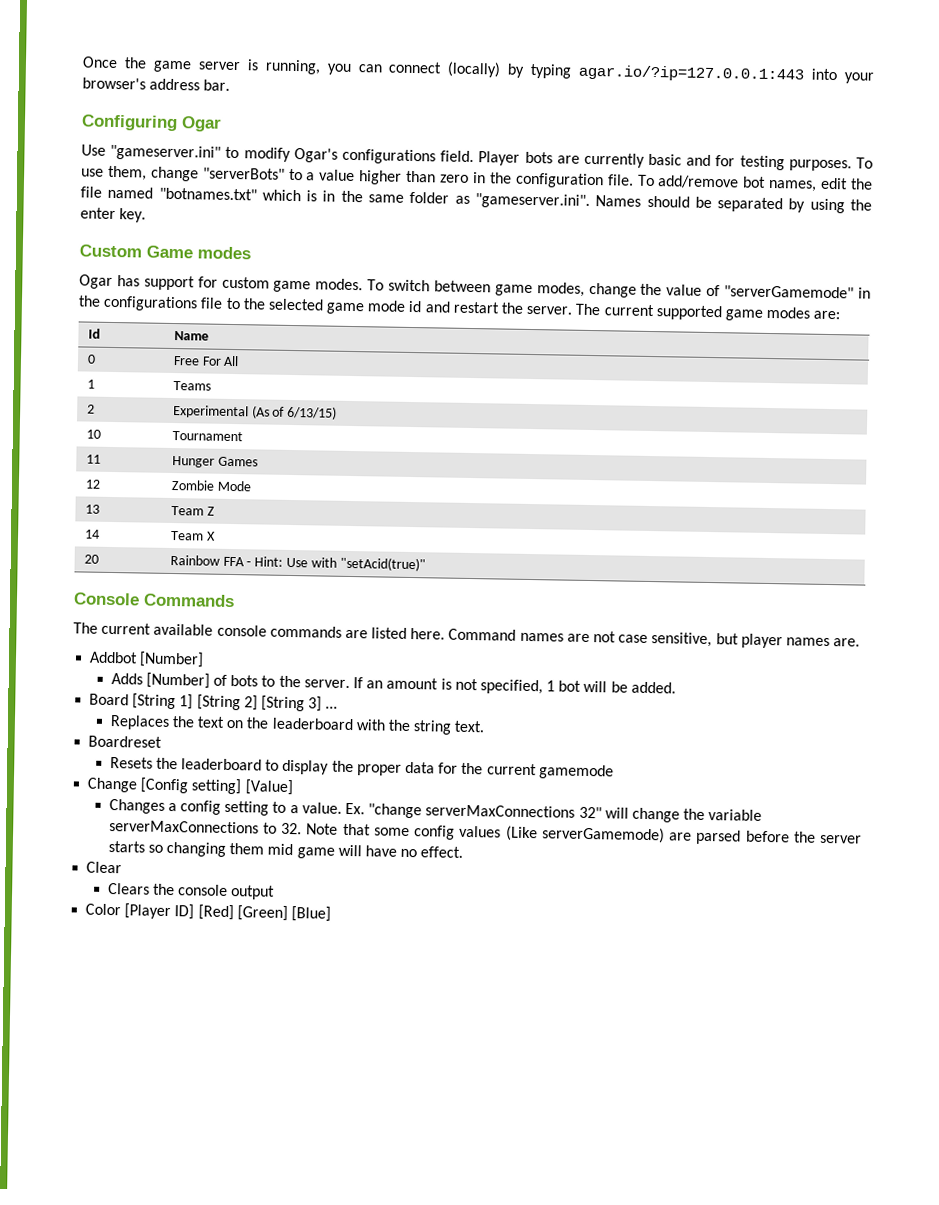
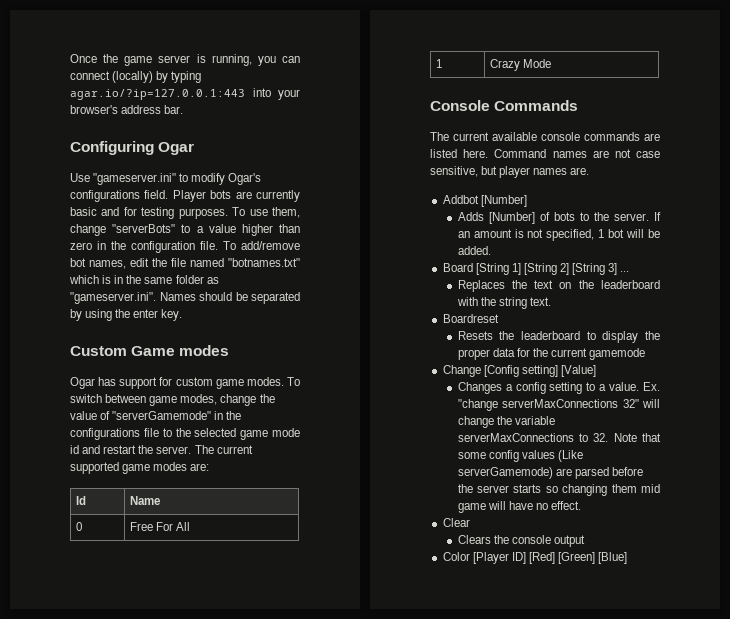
- 1 | Teams
- 2 | Experimental (As of 6/13/15)
- 10 | Tournament
- 11 | Hunger Games
- 12 | Zombie Mode
- 13 | Team Z
- 14 | Team X
- 20 | Rainbow FFA - Hint: Use with "setAcid(true)"
+ 1 | Crazy Mode

